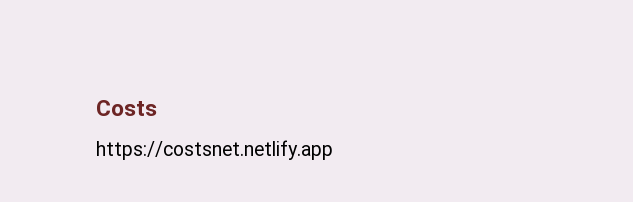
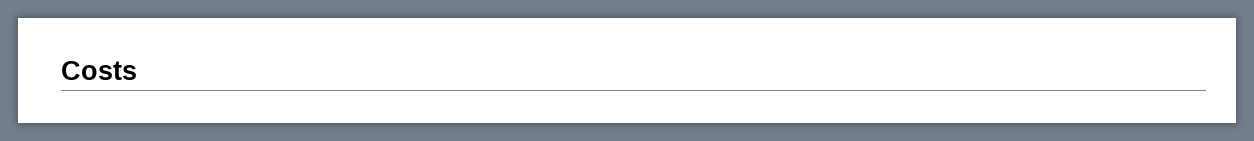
- https://costsnet.netlify.app

